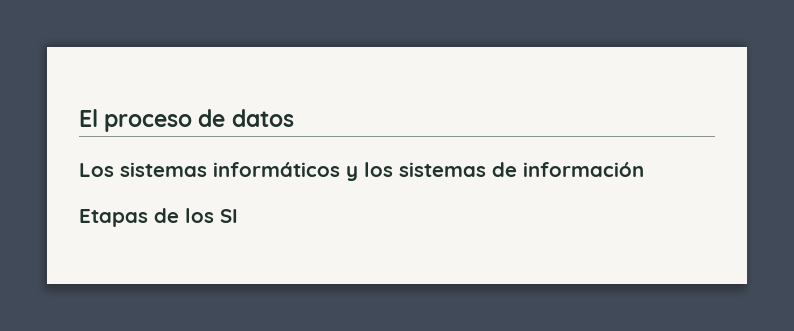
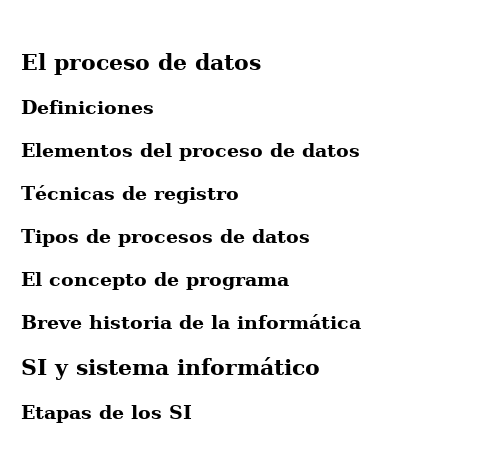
- Los sistemas informáticos y los sistemas de información
+ Definiciones
+ Elementos del proceso de datos
+ Técnicas de registro
+ Tipos de procesos de datos
+ El concepto de programa
+ Breve historia de la informática
+ SI y sistema informático

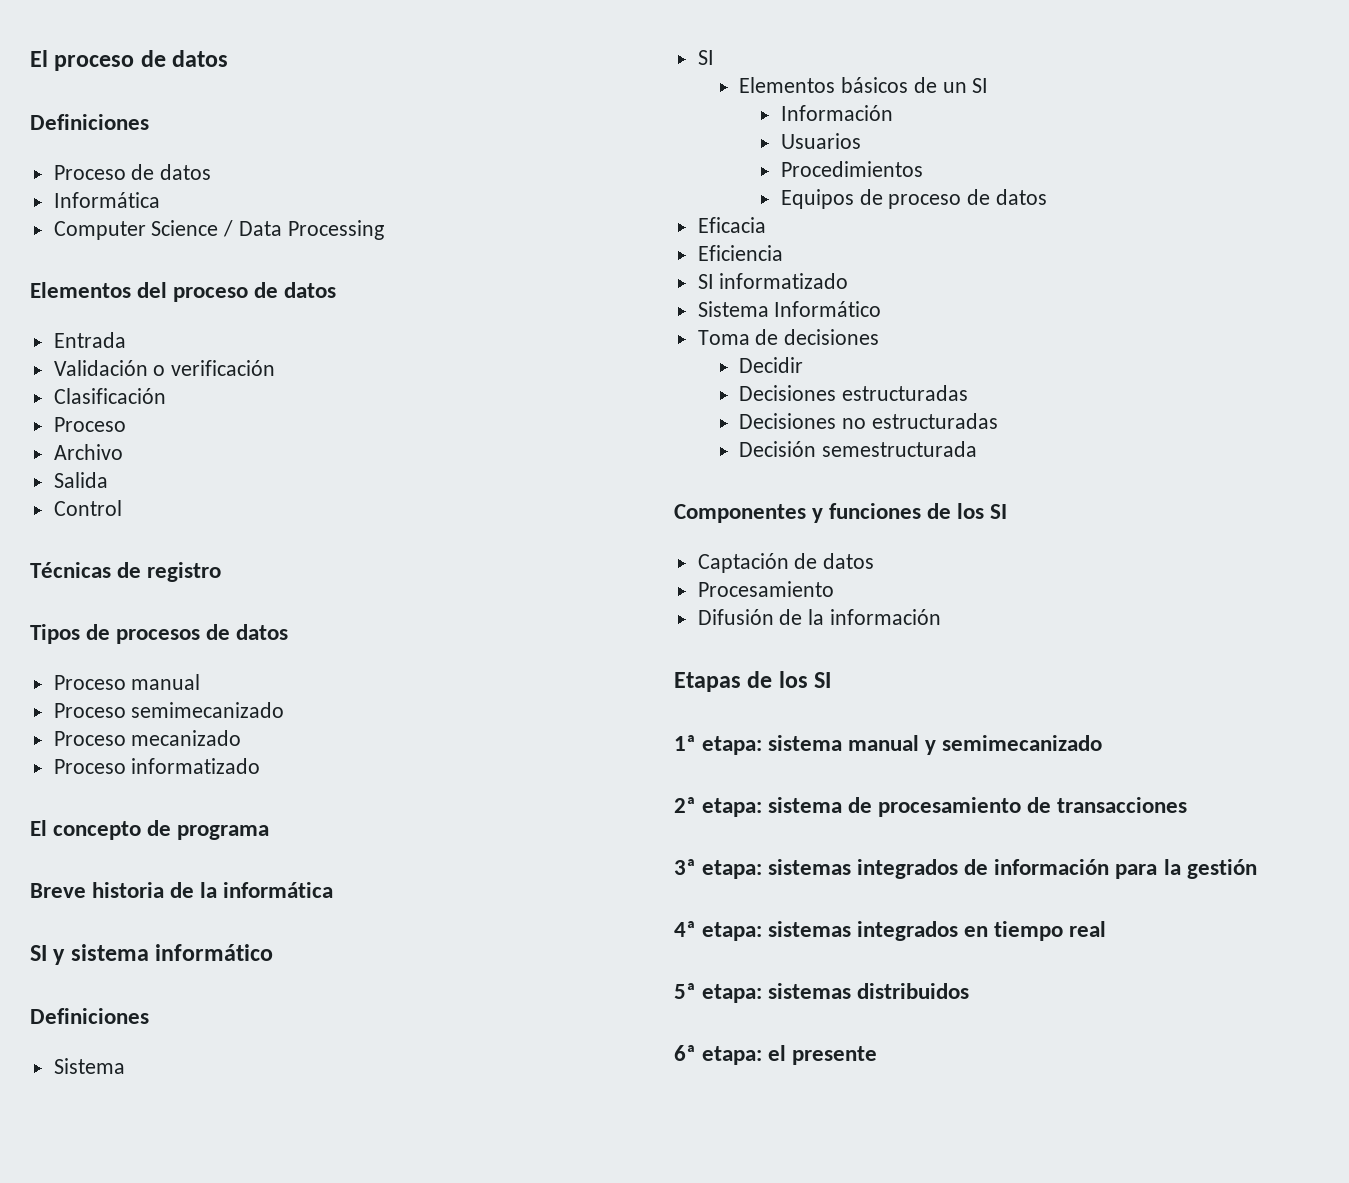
+ Proceso de datos
+ Informática
+ Computer Science / Data Processing
+ Entrada
+ Validación o verificación
+ Clasificación
+ Proceso
+ Archivo
+ Salida
+ Control
+ Proceso manual
+ Proceso semimecanizado
+ Proceso mecanizado
+ Proceso informatizado
  SI y sistema informático
+ Definiciones
+ Sistema
+ SI
+ Elementos básicos de un SI
+ Información
+ Usuarios
+ Procedimientos
+ Equipos de proceso de datos
+ Eficacia
+ Eficiencia
+ SI informatizado
+ Sistema Informático
+ Toma de decisiones
+ Decidir
+ Decisiones estructuradas
+ Decisiones no estructuradas
+ Decisión semestructurada
+ Componentes y funciones de los SI
+ Captación de datos
+ Procesamiento
+ Difusión de la información
  Etapas de los SI
+ 1ª etapa: sistema manual y semimecanizado
+ 2ª etapa: sistema de procesamiento de transacciones
+ 3ª etapa: sistemas integrados de información para la gestión
+ 4ª etapa: sistemas integrados en tiempo real
+ 5ª etapa: sistemas distribuidos
+ 6ª etapa: el presente

